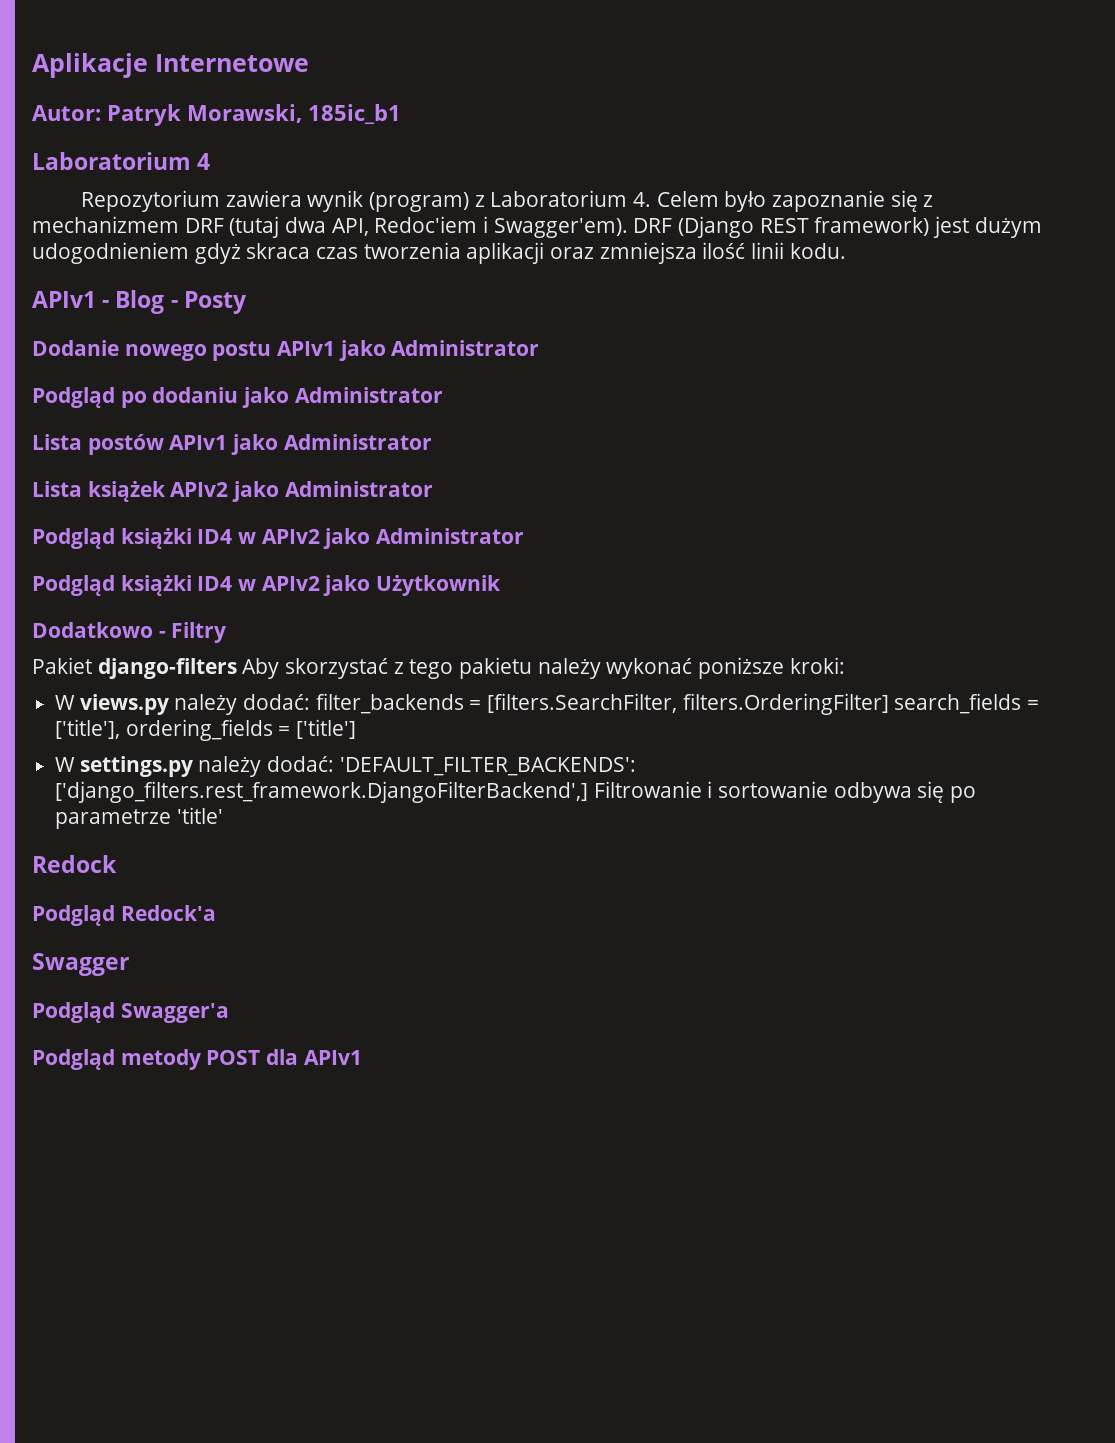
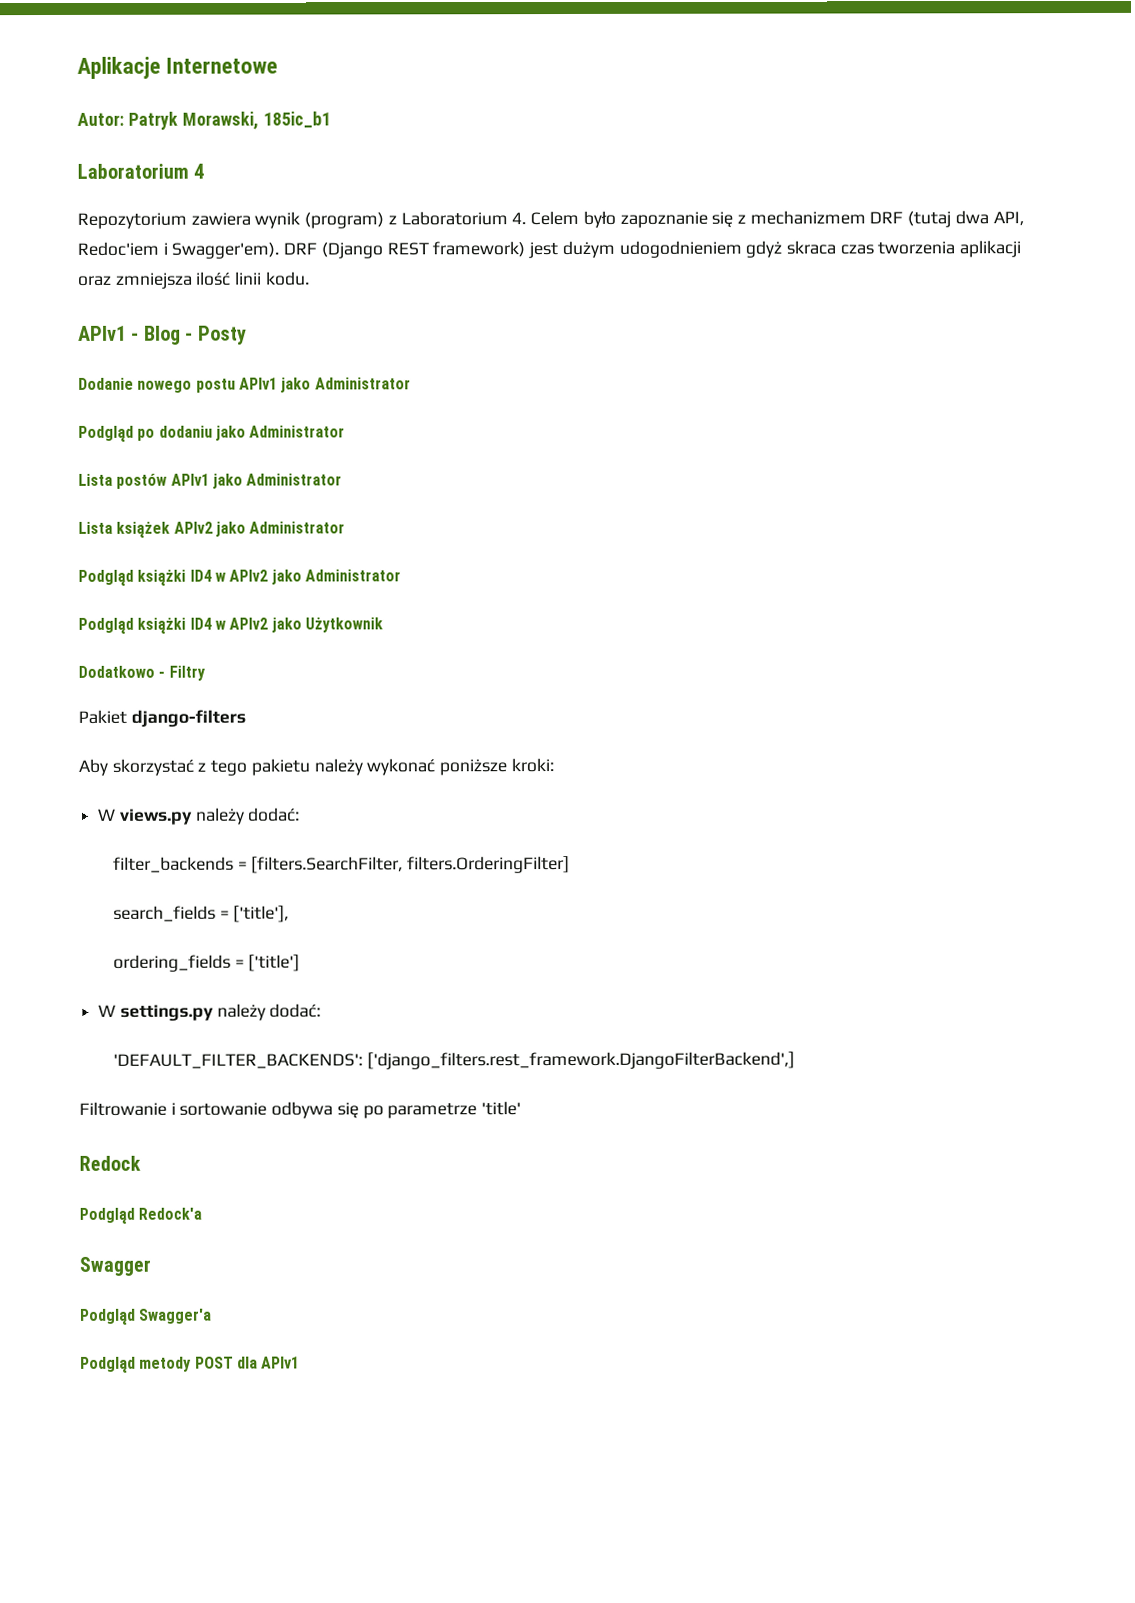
- Pakiet django-filters Aby skorzystać z tego pakietu należy wykonać poniższe kroki:
+ Pakiet django-filters
+ Aby skorzystać z tego pakietu należy wykonać poniższe kroki:
- W views.py należy dodać: filter_backends = [filters.SearchFilter, filters.OrderingFilter] search_fields = ['title'], ordering_fields = ['title']
+ W views.py należy dodać:
+ filter_backends = [filters.SearchFilter, filters.OrderingFilter]
+ search_fields = ['title'],
+ ordering_fields = ['title']
- W settings.py należy dodać: 'DEFAULT_FILTER_BACKENDS': ['django_filters.rest_framework.DjangoFilterBackend',] Filtrowanie i sortowanie odbywa się po parametrze 'title'
+ W settings.py należy dodać:
+ 'DEFAULT_FILTER_BACKENDS': ['django_filters.rest_framework.DjangoFilterBackend',]
+ Filtrowanie i sortowanie odbywa się po parametrze 'title'

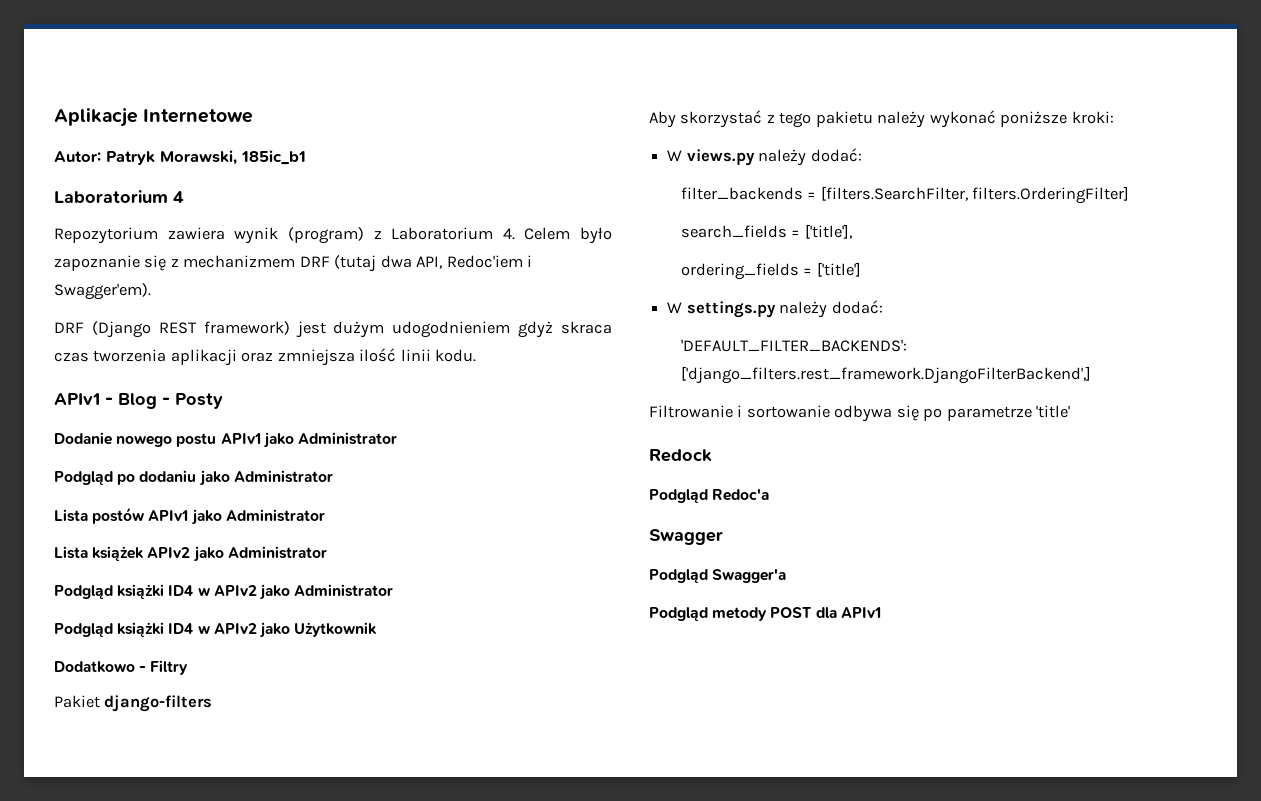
- Repozytorium zawiera wynik (program) z Laboratorium 4. Celem było zapoznanie się z mechanizmem DRF (tutaj dwa API, Redoc'iem i Swagger'em). DRF (Django REST framework) jest dużym udogodnieniem gdyż skraca czas tworzenia aplikacji oraz zmniejsza ilość linii kodu.
+ Repozytorium zawiera wynik (program) z Laboratorium 4. Celem było zapoznanie się z mechanizmem DRF (tutaj dwa API, Redoc'iem i Swagger'em).
+ DRF (Django REST framework) jest dużym udogodnieniem gdyż skraca czas tworzenia aplikacji oraz zmniejsza ilość linii kodu.
- Podgląd Redock'a
+ Podgląd Redoc'a

